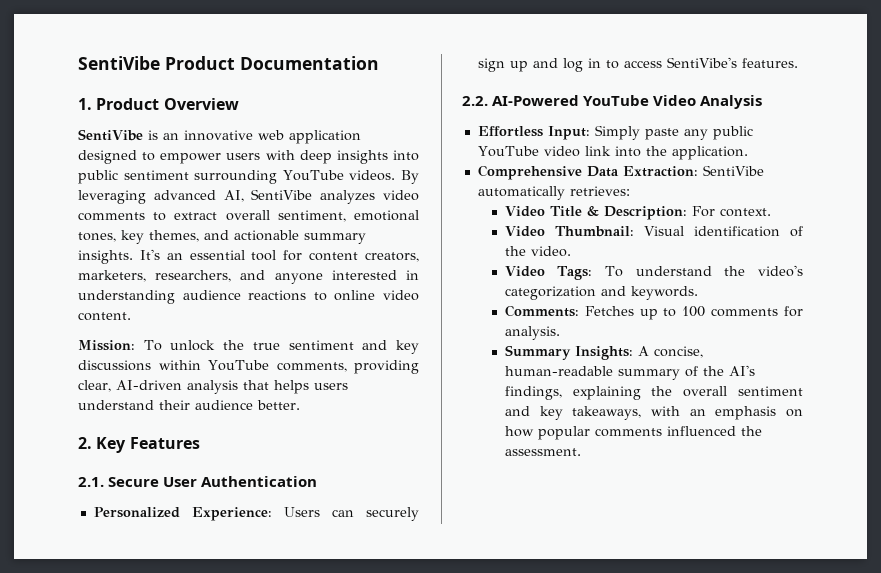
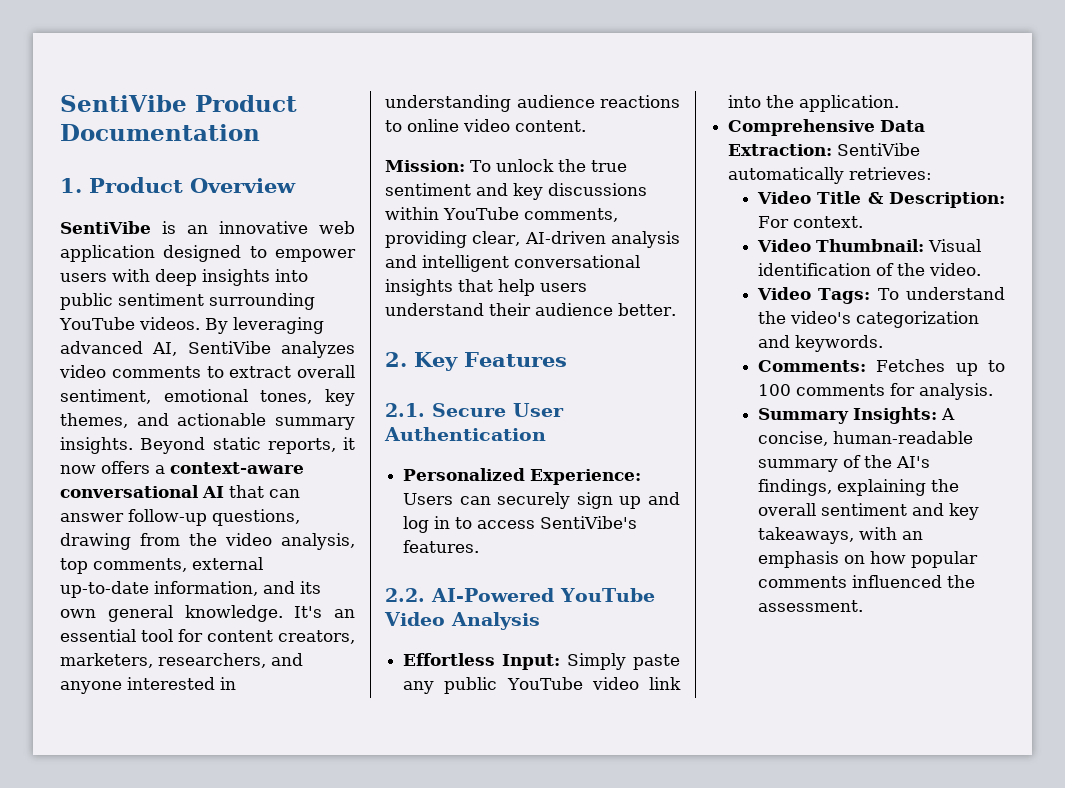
+ Beyond static reports, it now offers a context-aware conversational AI that can answer follow-up questions, drawing from the video analysis, top comments, external up-to-date information, and its own general knowledge.
- Mission: To unlock the true sentiment and key discussions within YouTube comments, providing clear, AI-driven analysis that helps users understand their audience better.
+ Mission: To unlock the true sentiment and key discussions within YouTube comments, providing clear, AI-driven analysis and intelligent conversational insights that help users understand their audience better.

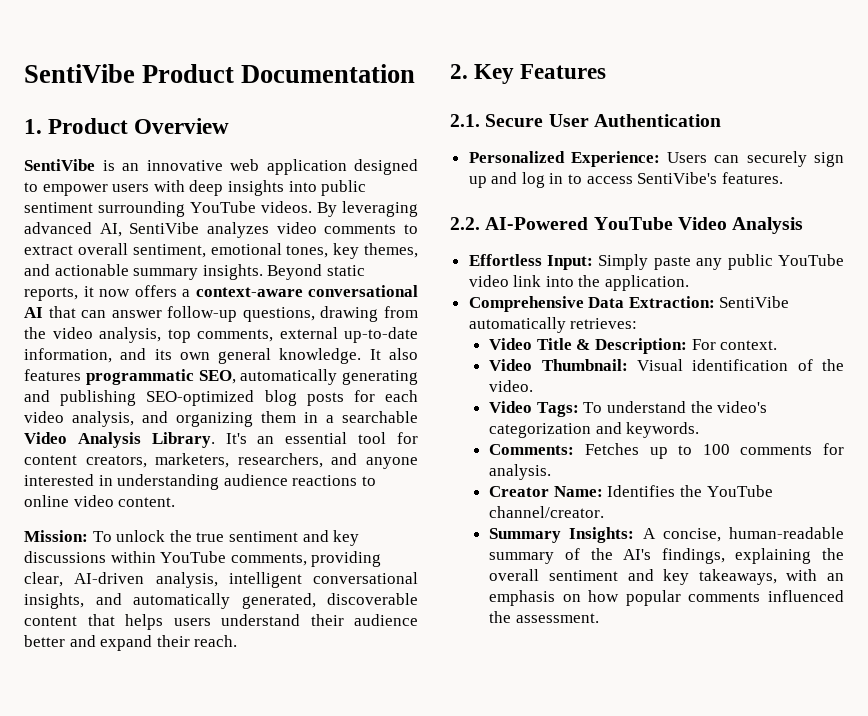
+ It also features programmatic SEO, automatically generating and publishing SEO-optimized blog posts for each video analysis, and organizing them in a searchable Video Analysis Library.
- Mission: To unlock the true sentiment and key discussions within YouTube comments, providing clear, AI-driven analysis and intelligent conversational insights that help users understand their audience better.
+ Mission: To unlock the true sentiment and key discussions within YouTube comments, providing clear, AI-driven analysis, intelligent conversational insights, and automatically generated, discoverable content that helps users understand their audience better and expand their reach.
+ Creator Name: Identifies the YouTube channel/creator.

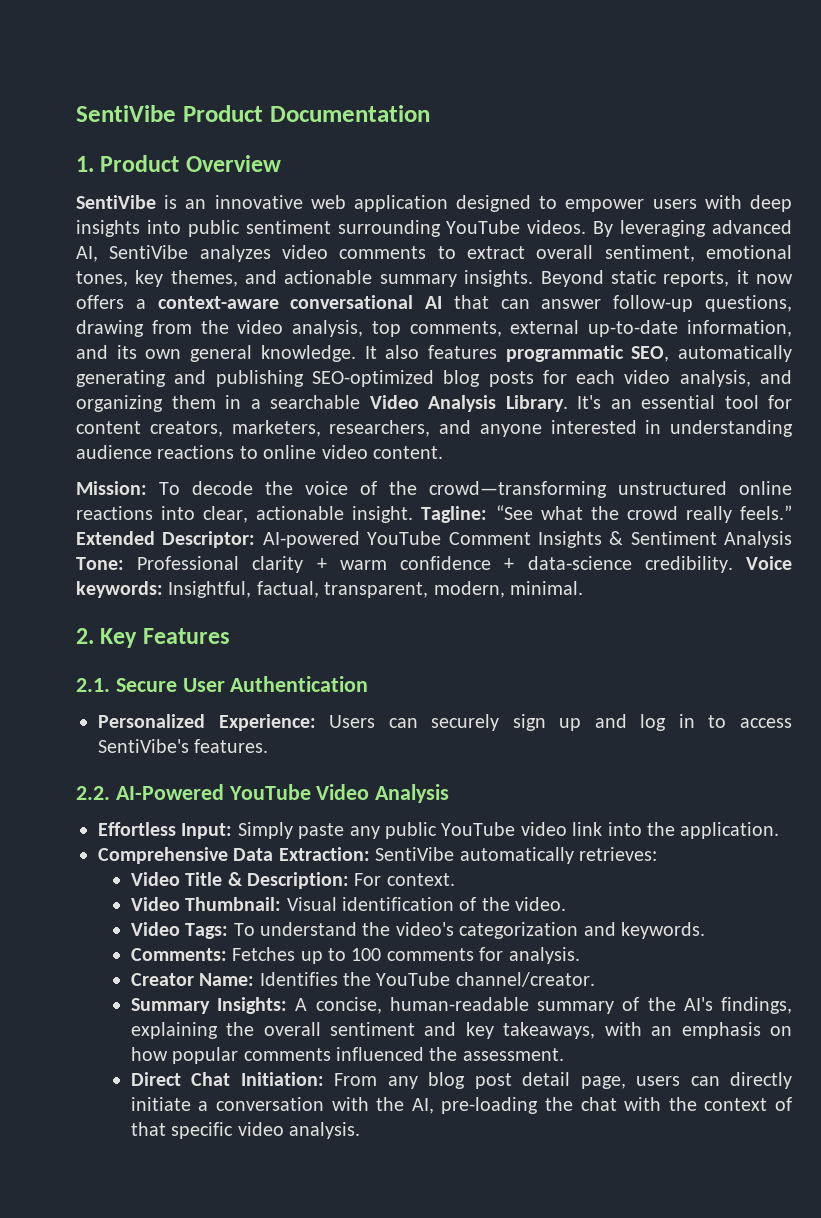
- Mission: To unlock the true sentiment and key discussions within YouTube comments, providing clear, AI-driven analysis, intelligent conversational insights, and automatically generated, discoverable content that helps users understand their audience better and expand their reach.
+ Mission: To decode the voice of the crowd—transforming unstructured online reactions into clear, actionable insight. Tagline: “See what the crowd really feels.” Extended Descriptor: AI‑powered YouTube Comment Insights & Sentiment Analysis Tone: Professional clarity + warm confidence + data‑science credibility. Voice keywords: Insightful, factual, transparent, modern, minimal.
+ Direct Chat Initiation: From any blog post detail page, users can directly initiate a conversation with the AI, pre-loading the chat with the context of that specific video analysis.

